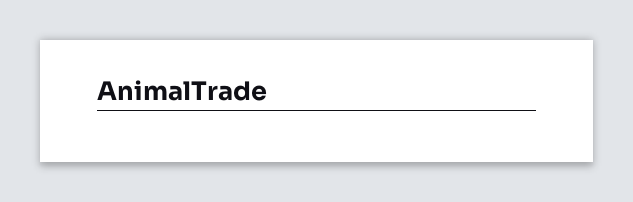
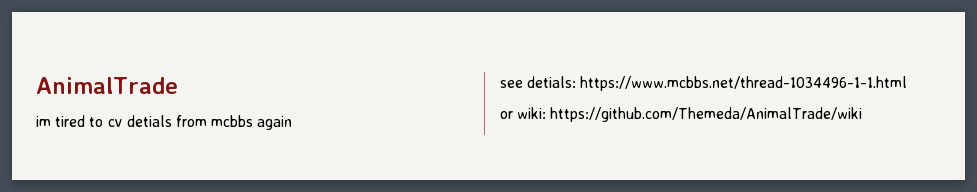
+ im tired to cv detials from mcbbs again
+ see detials: https://www.mcbbs.net/thread-1034496-1-1.html
+ or wiki: https://github.com/Themeda/AnimalTrade/wiki

